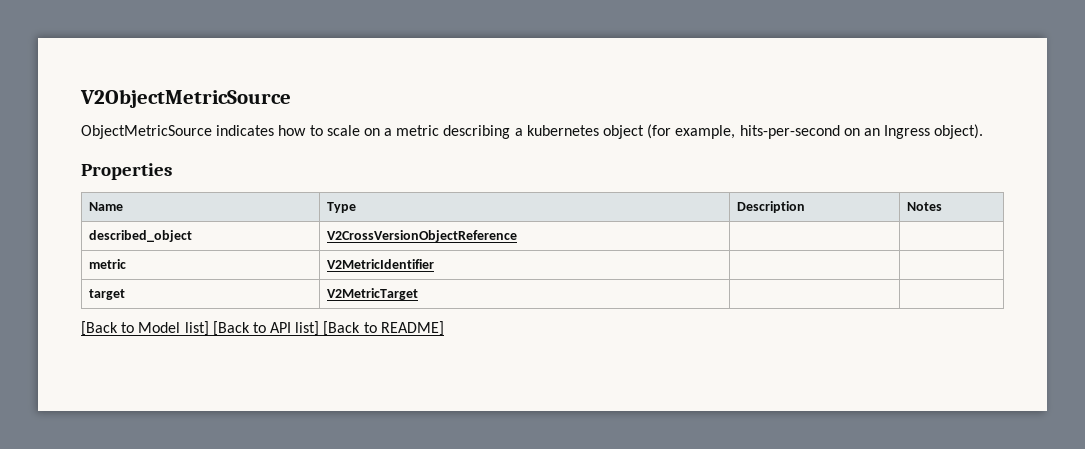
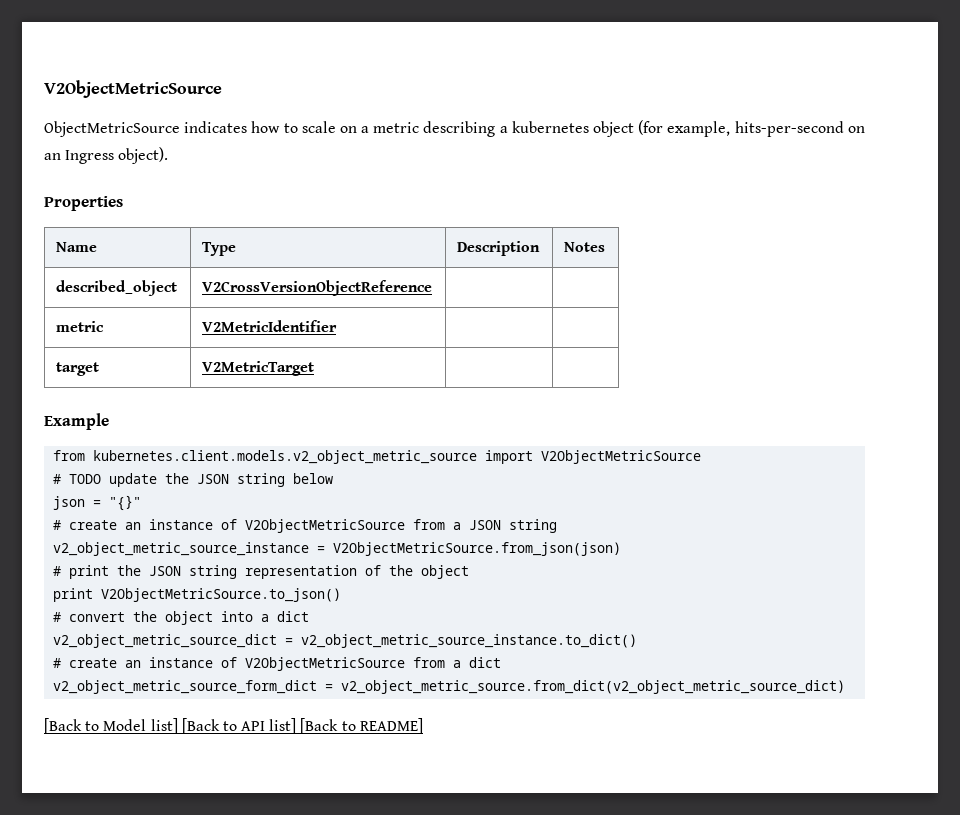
+ Example
+ from kubernetes.client.models.v2_object_metric_source import V2ObjectMetricSource
+ # TODO update the JSON string below
+ json = "{}"
+ # create an instance of V2ObjectMetricSource from a JSON string
+ v2_object_metric_source_instance = V2ObjectMetricSource.from_json(json)
+ # print the JSON string representation of the object
+ print V2ObjectMetricSource.to_json()
+ # convert the object into a dict
+ v2_object_metric_source_dict = v2_object_metric_source_instance.to_dict()
+ # create an instance of V2ObjectMetricSource from a dict
+ v2_object_metric_source_form_dict = v2_object_metric_source.from_dict(v2_object_metric_source_dict)

